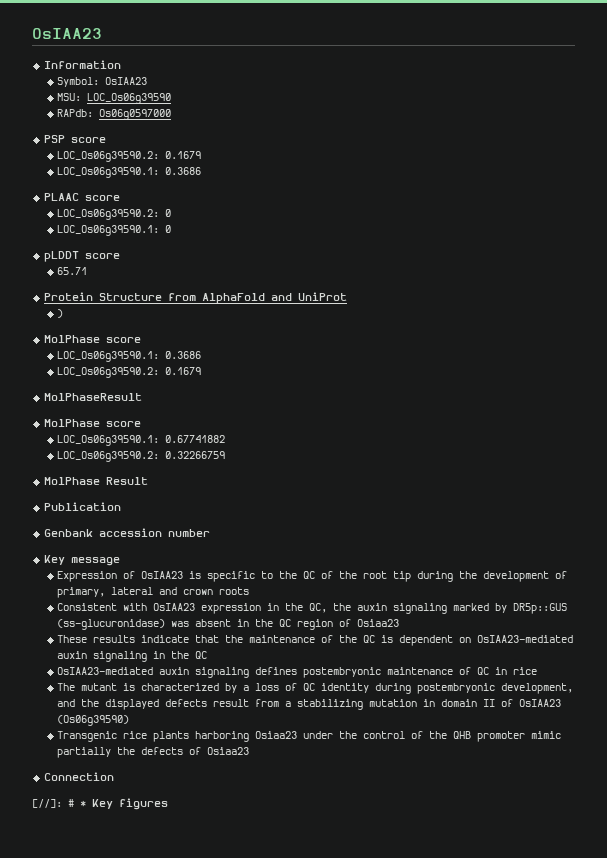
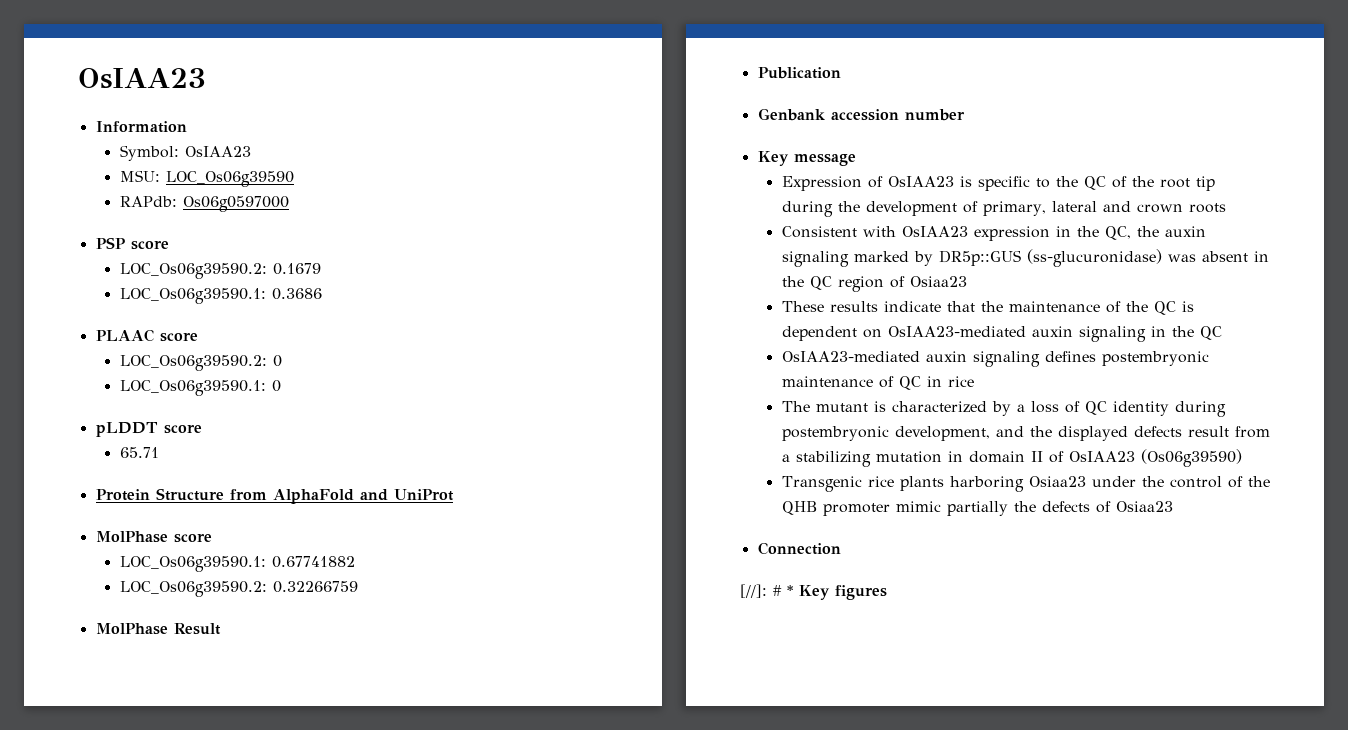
- )
- MolPhase score
- LOC_Os06g39590.1: 0.3686
- LOC_Os06g39590.2: 0.1679
- MolPhaseResult

